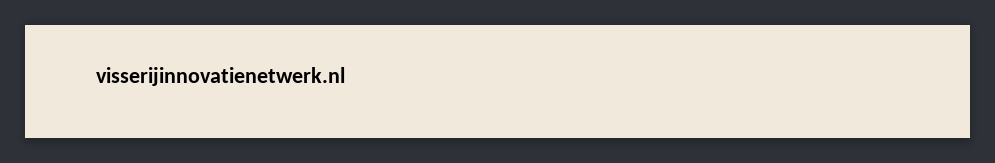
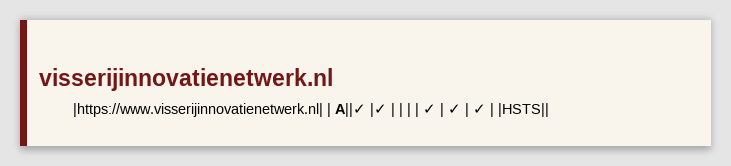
+ |https://www.visserijinnovatienetwerk.nl| | A||✓ |✓ | | | | ✓ | ✓ | ✓ | |HSTS||

